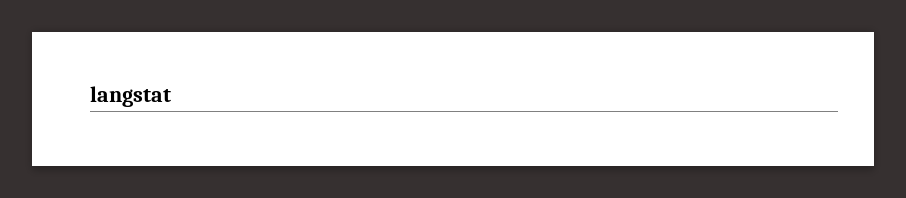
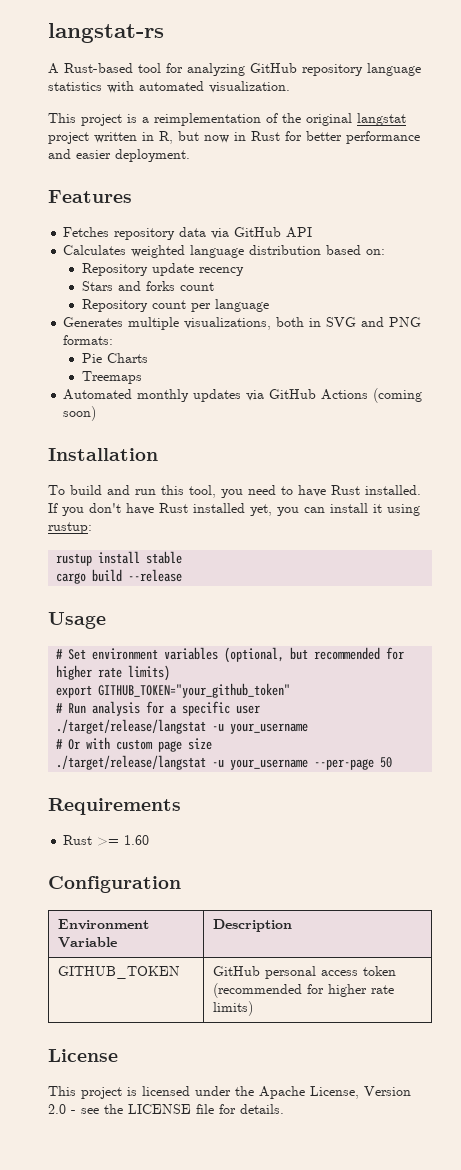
- langstat
+ langstat-rs
+ A Rust-based tool for analyzing GitHub repository language statistics with automated visualization.
+ This project is a reimplementation of the original langstat project written in R, but now in Rust for better performance and easier deployment.
+ Features
+ Fetches repository data via GitHub API
+ Calculates weighted language distribution based on:
+ Repository update recency
+ Stars and forks count
+ Repository count per language
+ Generates multiple visualizations, both in SVG and PNG formats:
+ Pie Charts
+ Treemaps
+ Automated monthly updates via GitHub Actions (coming soon)
+ Installation
+ To build and run this tool, you need to have Rust installed. If you don't have Rust installed yet, you can install it using rustup:
+ rustup install stable
+ cargo build --release
+ Usage
+ # Set environment variables (optional, but recommended for higher rate limits)
+ export GITHUB_TOKEN="your_github_token"
+ # Run analysis for a specific user
+ ./target/release/langstat -u your_username
+ # Or with custom page size
+ ./target/release/langstat -u your_username --per-page 50
+ Requirements
+ Rust >= 1.60
+ Configuration
+ Environment Variable | Description
+ GITHUB_TOKEN | GitHub personal access token (recommended for higher rate limits)
+ License
+ This project is licensed under the Apache License, Version 2.0 - see the LICENSE file for details.

